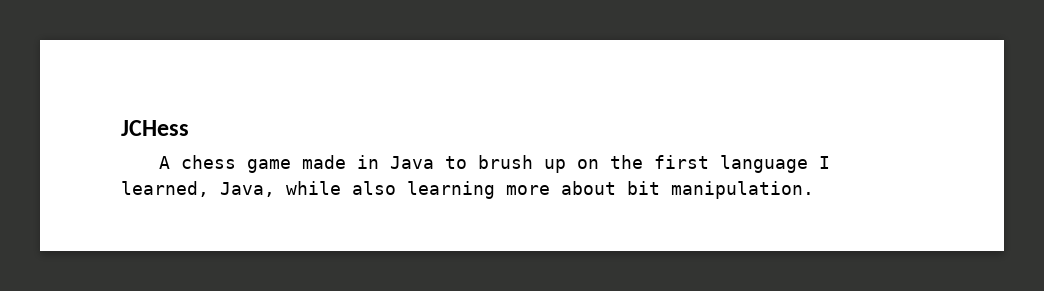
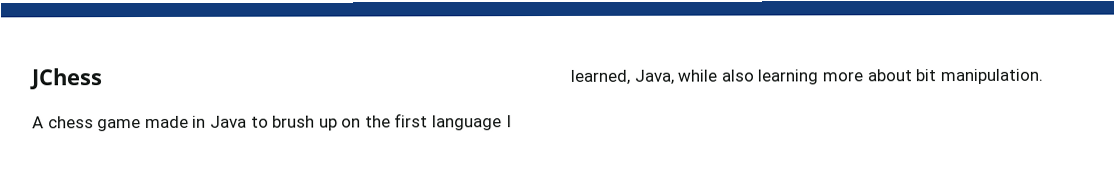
- JCHess
+ JChess

